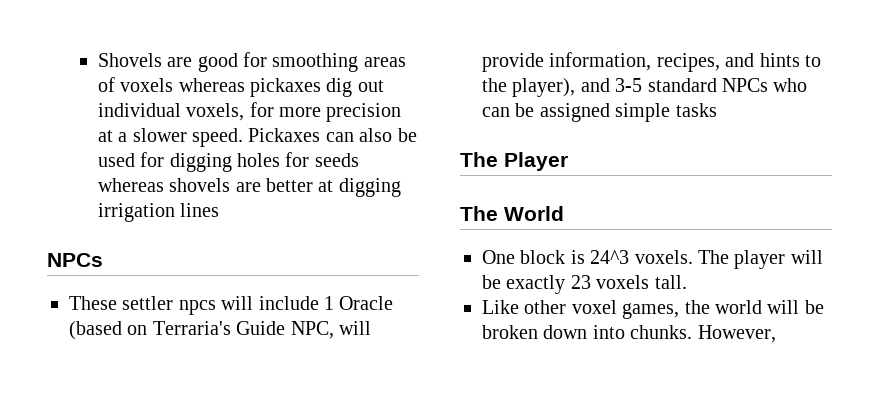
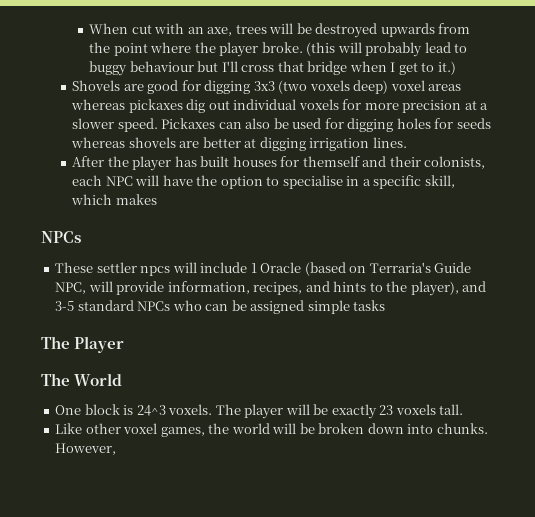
- Shovels are good for smoothing areas of voxels whereas pickaxes dig out individual voxels, for more precision at a slower speed.
+ When cut with an axe, trees will be destroyed upwards from the point where the player broke. (this will probably lead to buggy behaviour but I'll cross that bridge when I get to it.)
+ Shovels are good for digging 3x3 (two voxels deep) voxel areas whereas pickaxes dig out individual voxels for more precision at a slower speed.
- Pickaxes can also be used for digging holes for seeds whereas shovels are better at digging irrigation lines
+ Pickaxes can also be used for digging holes for seeds whereas shovels are better at digging irrigation lines.
+ After the player has built houses for themself and their colonists, each NPC will have the option to specialise in a specific skill, which makes

